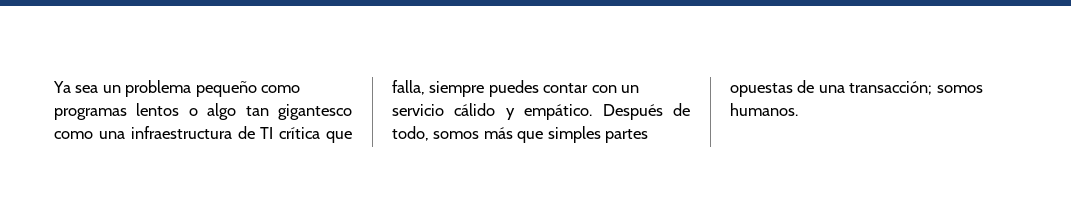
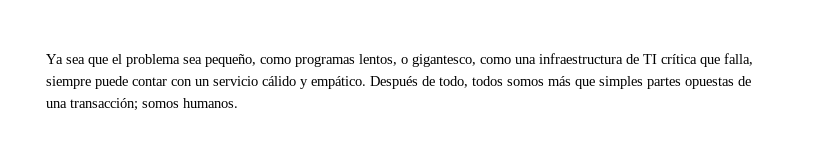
- Ya sea un problema pequeño como programas lentos o algo tan gigantesco como una infraestructura de TI crítica que falla, siempre puedes contar con un servicio cálido y empático.
+ Ya sea que el problema sea pequeño, como programas lentos, o gigantesco, como una infraestructura de TI crítica que falla, siempre puede contar con un servicio cálido y empático.
- Después de todo, somos más que simples partes opuestas de una transacción; somos humanos.
+ Después de todo, todos somos más que simples partes opuestas de una transacción; somos humanos.

